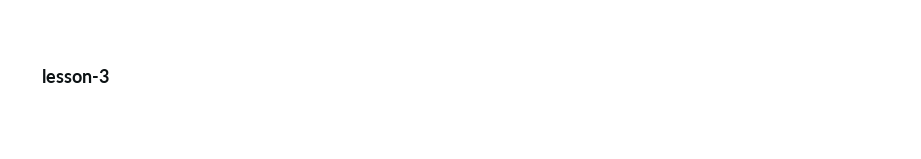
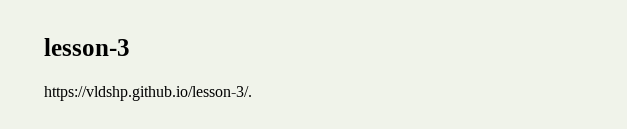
+ https://vldshp.github.io/lesson-3/.

